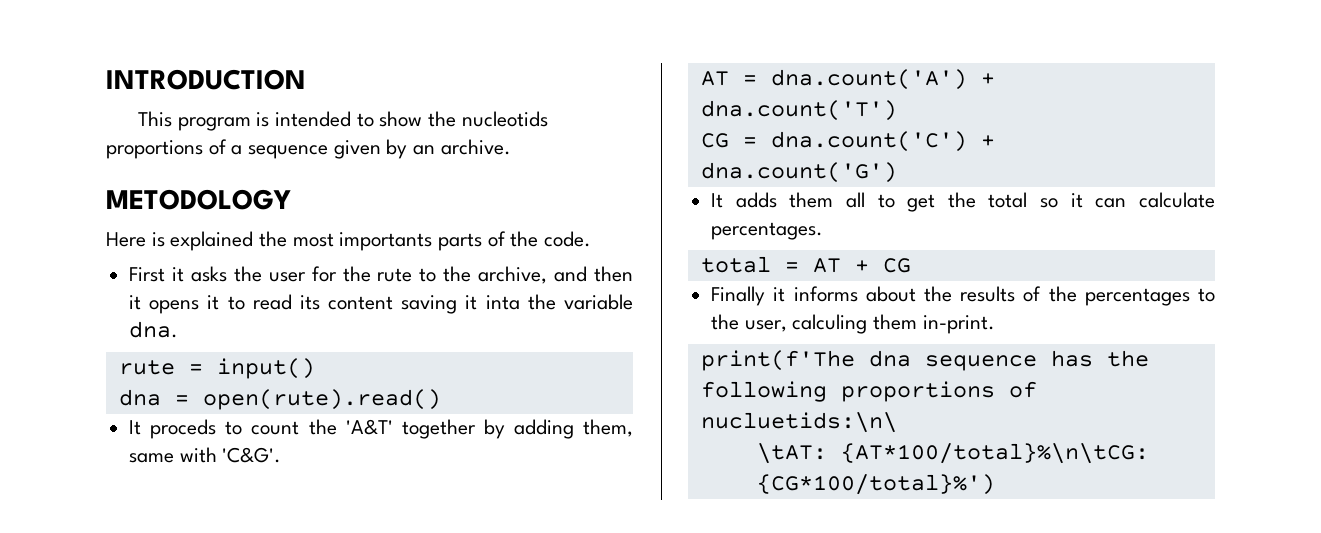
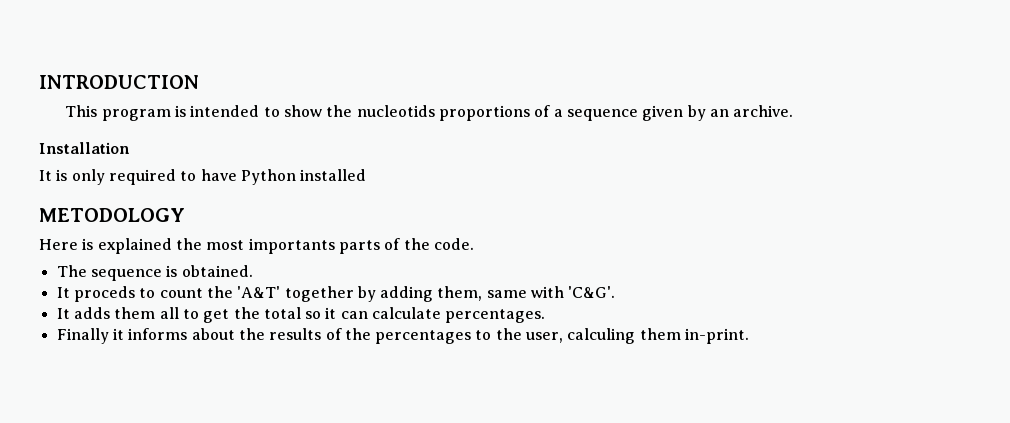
+ Installation
+ It is only required to have Python installed
- First it asks the user for the rute to the archive, and then it opens it to read its content saving it inta the variable dna.
- rute = input()
- dna = open(rute).read()
+ The sequence is obtained.
- AT = dna.count('A') + dna.count('T')
- CG = dna.count('C') + dna.count('G')
- total = AT + CG
- print(f'The dna sequence has the following proportions of nucluetids:\n\
- \tAT: {AT*100/total}%\n\tCG: {CG*100/total}%')

